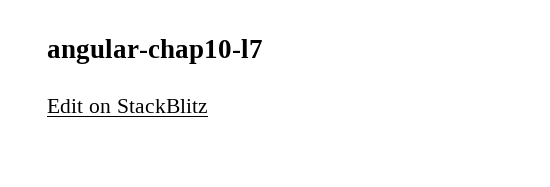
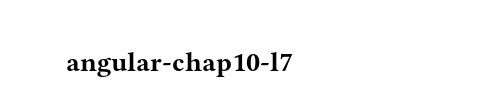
- Edit on StackBlitz

